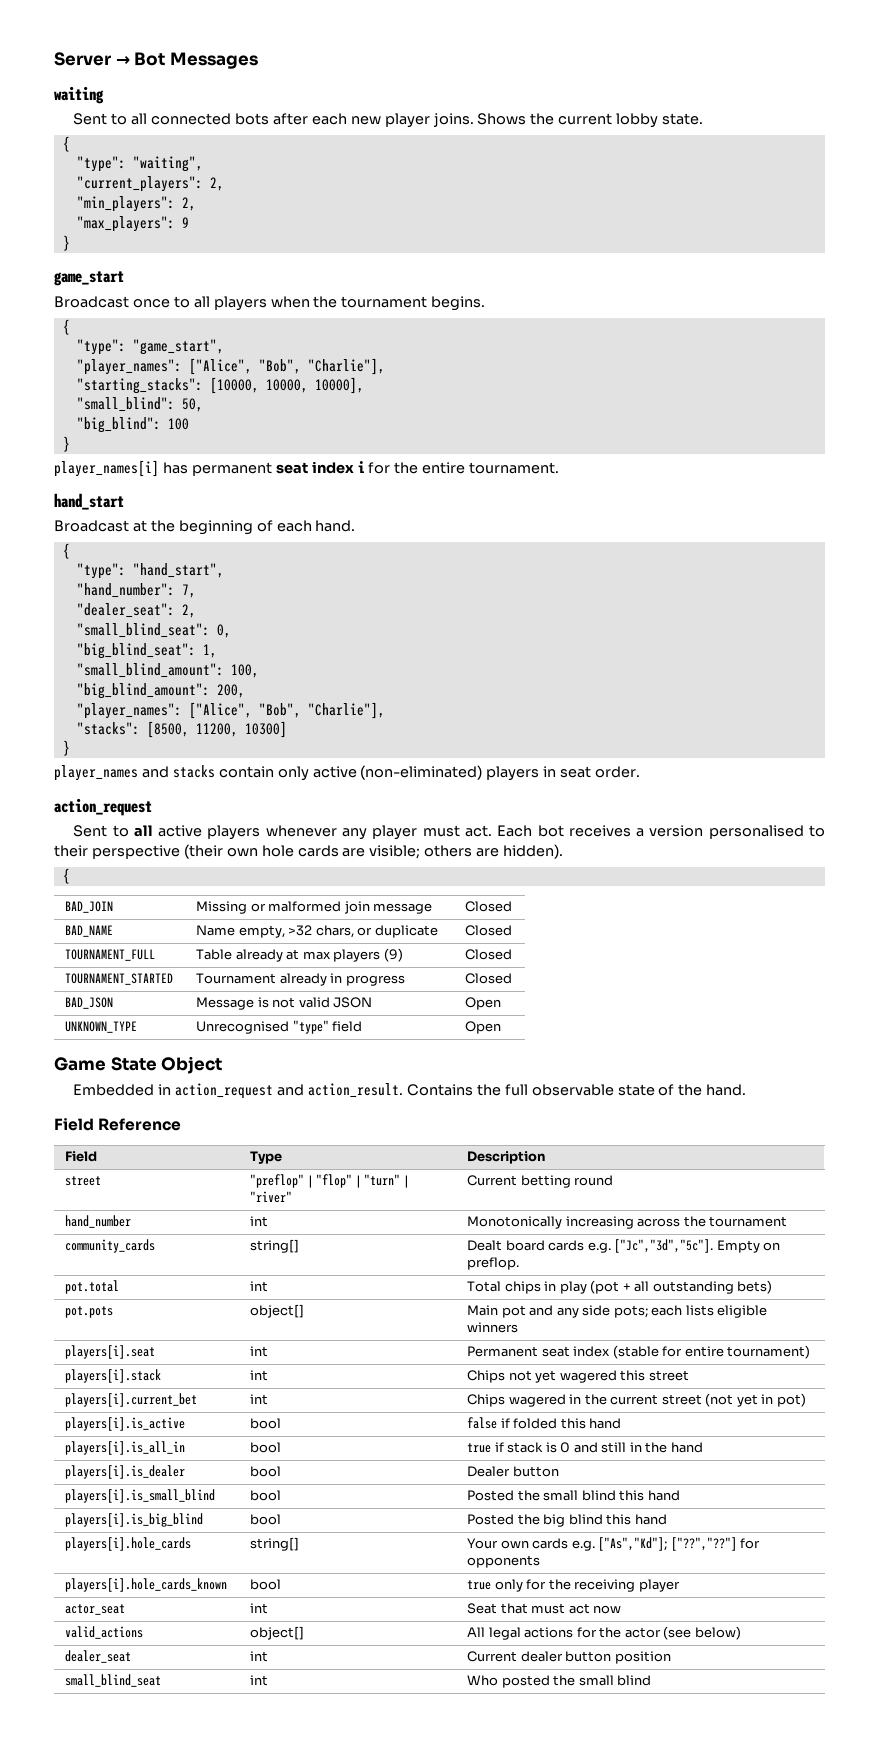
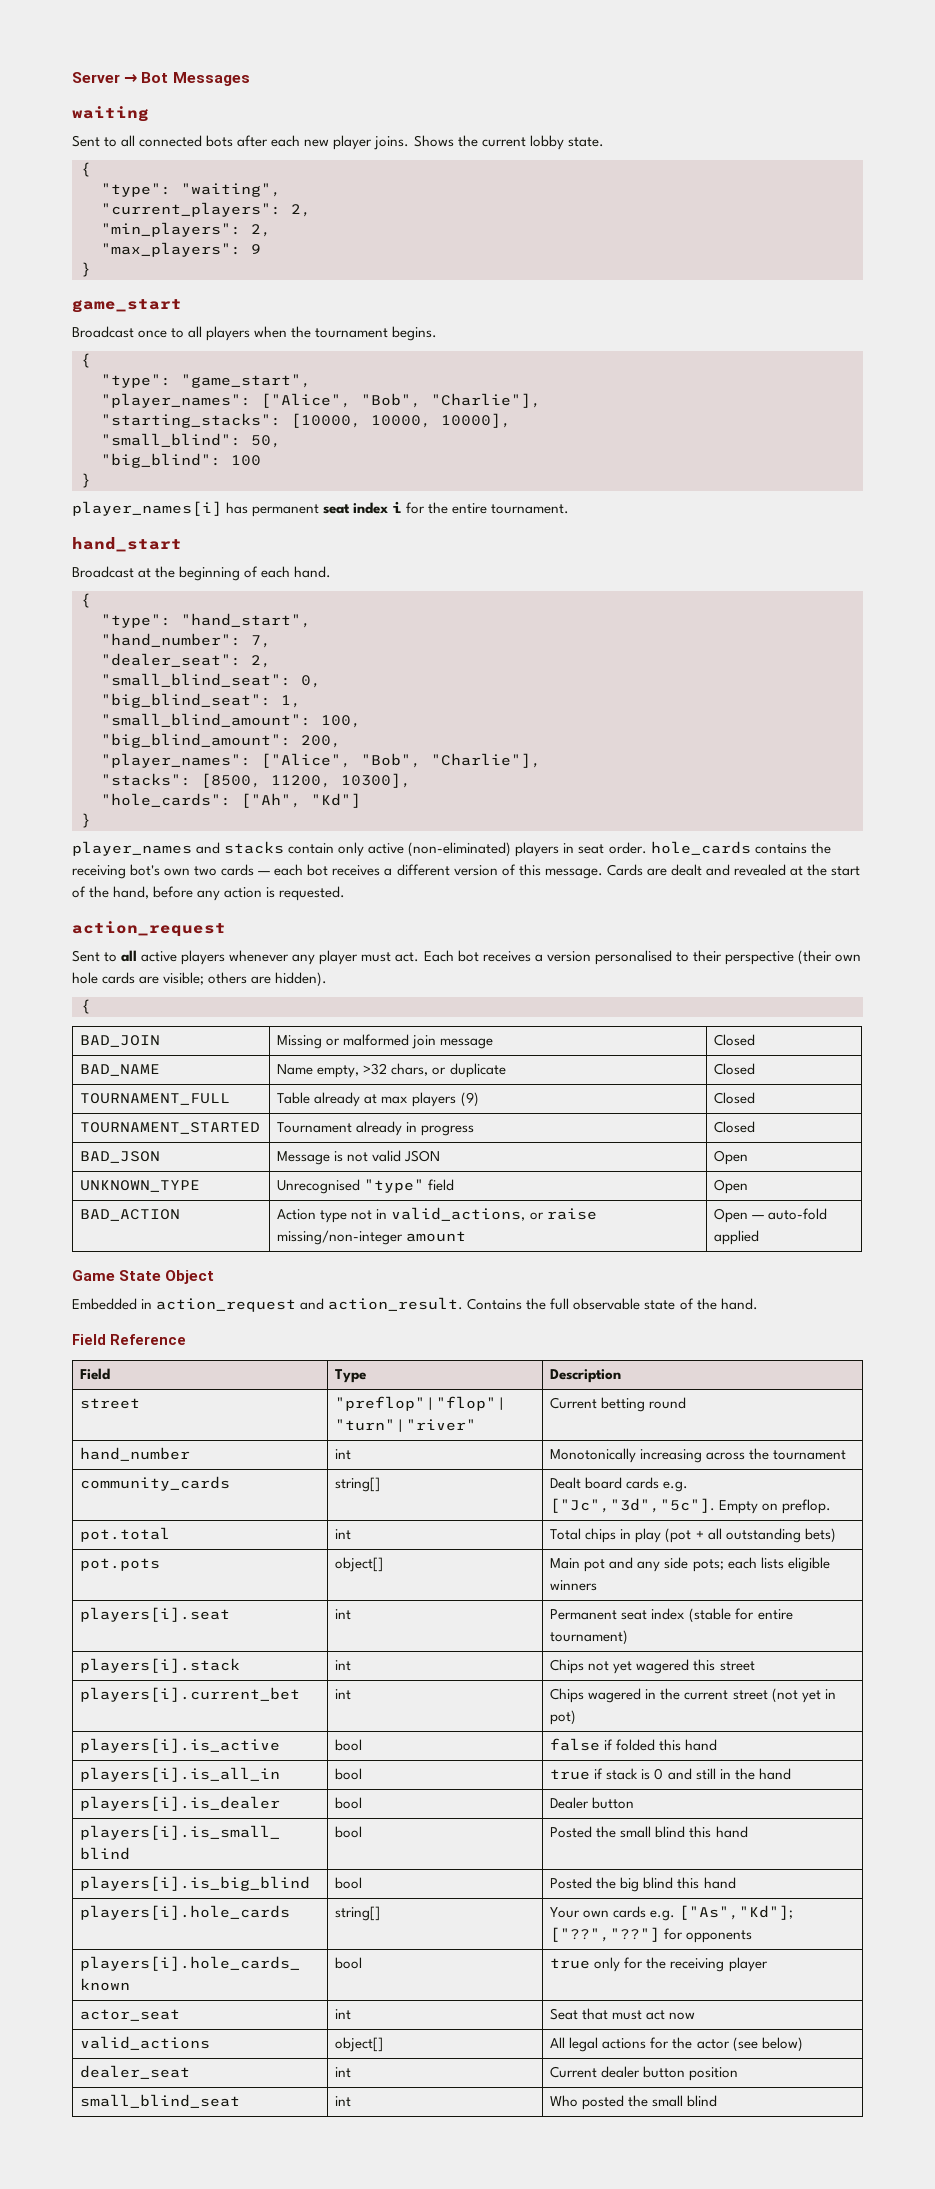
- "stacks": [8500, 11200, 10300]
+ "stacks": [8500, 11200, 10300],
+ "hole_cards": ["Ah", "Kd"]
- player_names and stacks contain only active (non-eliminated) players in seat order.
+ player_names and stacks contain only active (non-eliminated) players in seat order. hole_cards contains the receiving bot's own two cards — each bot receives a different version of this message. Cards are dealt and revealed at the start of the hand, before any action is requested.
+ BAD_ACTION | Action type not in valid_actions, or raise missing/non-integer amount | Open — auto-fold applied

